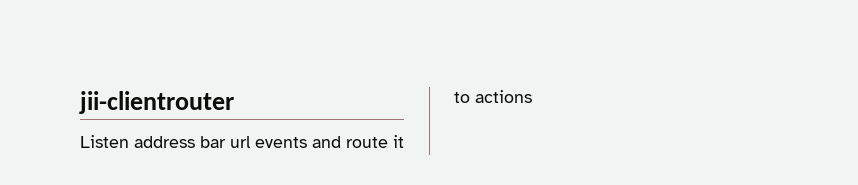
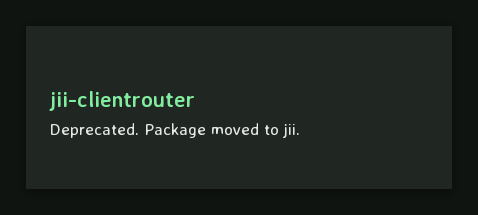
- Listen address bar url events and route it to actions
+ Deprecated. Package moved to jii.

